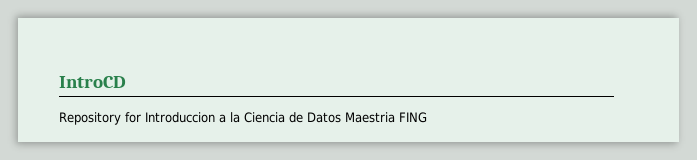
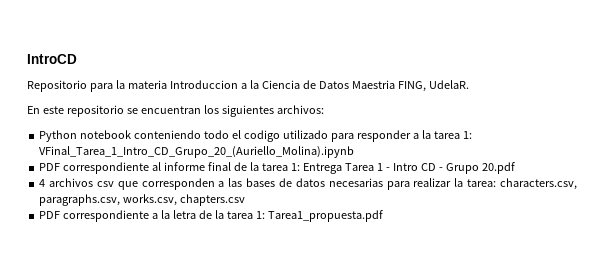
- Repository for Introduccion a la Ciencia de Datos Maestria FING
+ Repositorio para la materia Introduccion a la Ciencia de Datos Maestria FING, UdelaR.
+ En este repositorio se encuentran los siguientes archivos:
+ Python notebook conteniendo todo el codigo utilizado para responder a la tarea 1: VFinal_Tarea_1_Intro_CD_Grupo_20_(Auriello_Molina).ipynb
+ PDF correspondiente al informe final de la tarea 1: Entrega Tarea 1 - Intro CD - Grupo 20.pdf
+ 4 archivos csv que corresponden a las bases de datos necesarias para realizar la tarea: characters.csv, paragraphs.csv, works.csv, chapters.csv
+ PDF correspondiente a la letra de la tarea 1: Tarea1_propuesta.pdf

